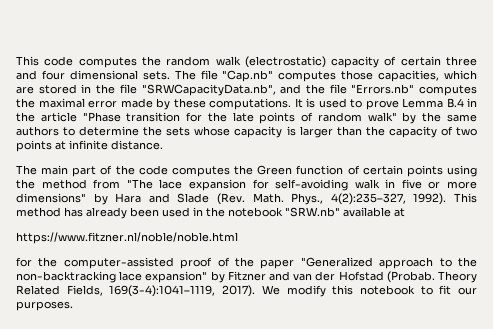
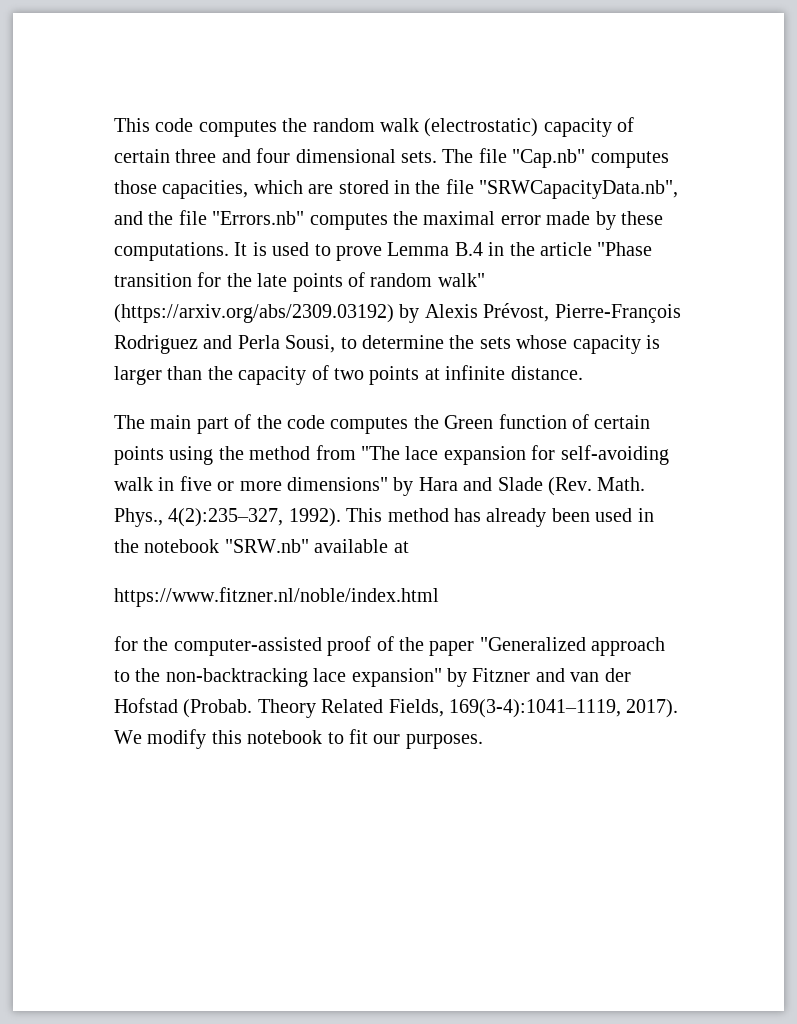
- It is used to prove Lemma B.4 in the article "Phase transition for the late points of random walk" by the same authors to determine the sets whose capacity is larger than the capacity of two points at infinite distance.
+ It is used to prove Lemma B.4 in the article "Phase transition for the late points of random walk" (https://arxiv.org/abs/2309.03192) by Alexis Prévost, Pierre-François Rodriguez and Perla Sousi, to determine the sets whose capacity is larger than the capacity of two points at infinite distance.
- https://www.fitzner.nl/noble/noble.html
+ https://www.fitzner.nl/noble/index.html

